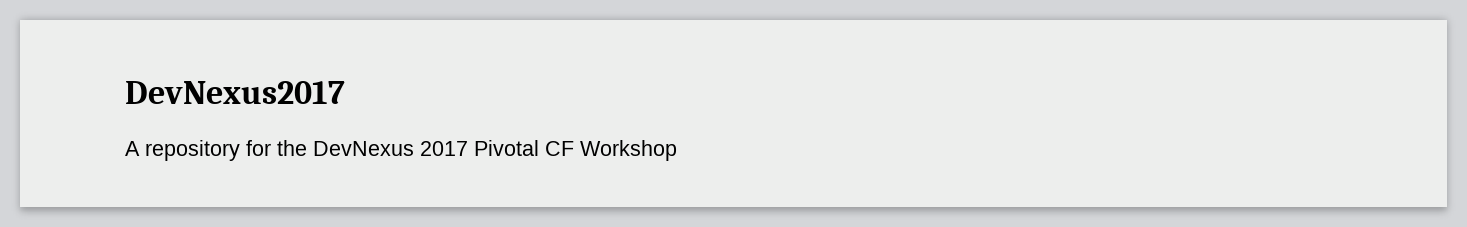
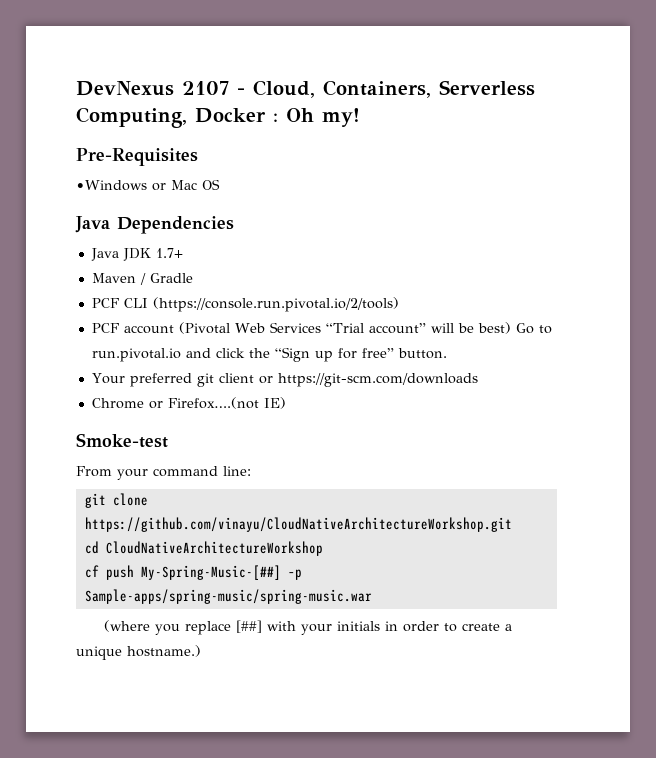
- DevNexus2017
- A repository for the DevNexus 2017 Pivotal CF Workshop
+ DevNexus 2107 - Cloud, Containers, Serverless Computing, Docker : Oh my!
+ Pre-Requisites
+ •Windows or Mac OS
+ Java Dependencies
+ Java JDK 1.7+
+ Maven / Gradle
+ PCF CLI (https://console.run.pivotal.io/2/tools)
+ PCF account (Pivotal Web Services “Trial account” will be best) Go to run.pivotal.io and click the “Sign up for free” button.
+ Your preferred git client or https://git-scm.com/downloads
+ Chrome or Firefox….(not IE)
+ Smoke-test
+ From your command line:
+ git clone https://github.com/vinayu/CloudNativeArchitectureWorkshop.git
+ cd CloudNativeArchitectureWorkshop
+ cf push My-Spring-Music-[##] –p Sample-apps/spring-music/spring-music.war
+ (where you replace [##] with your initials in order to create a unique hostname.)

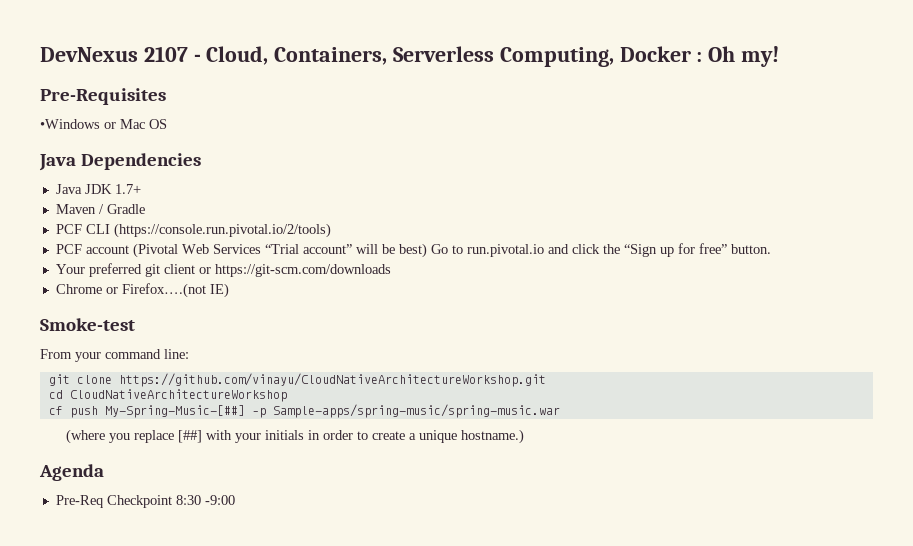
+ Agenda
+ Pre-Req Checkpoint 8:30 -9:00

